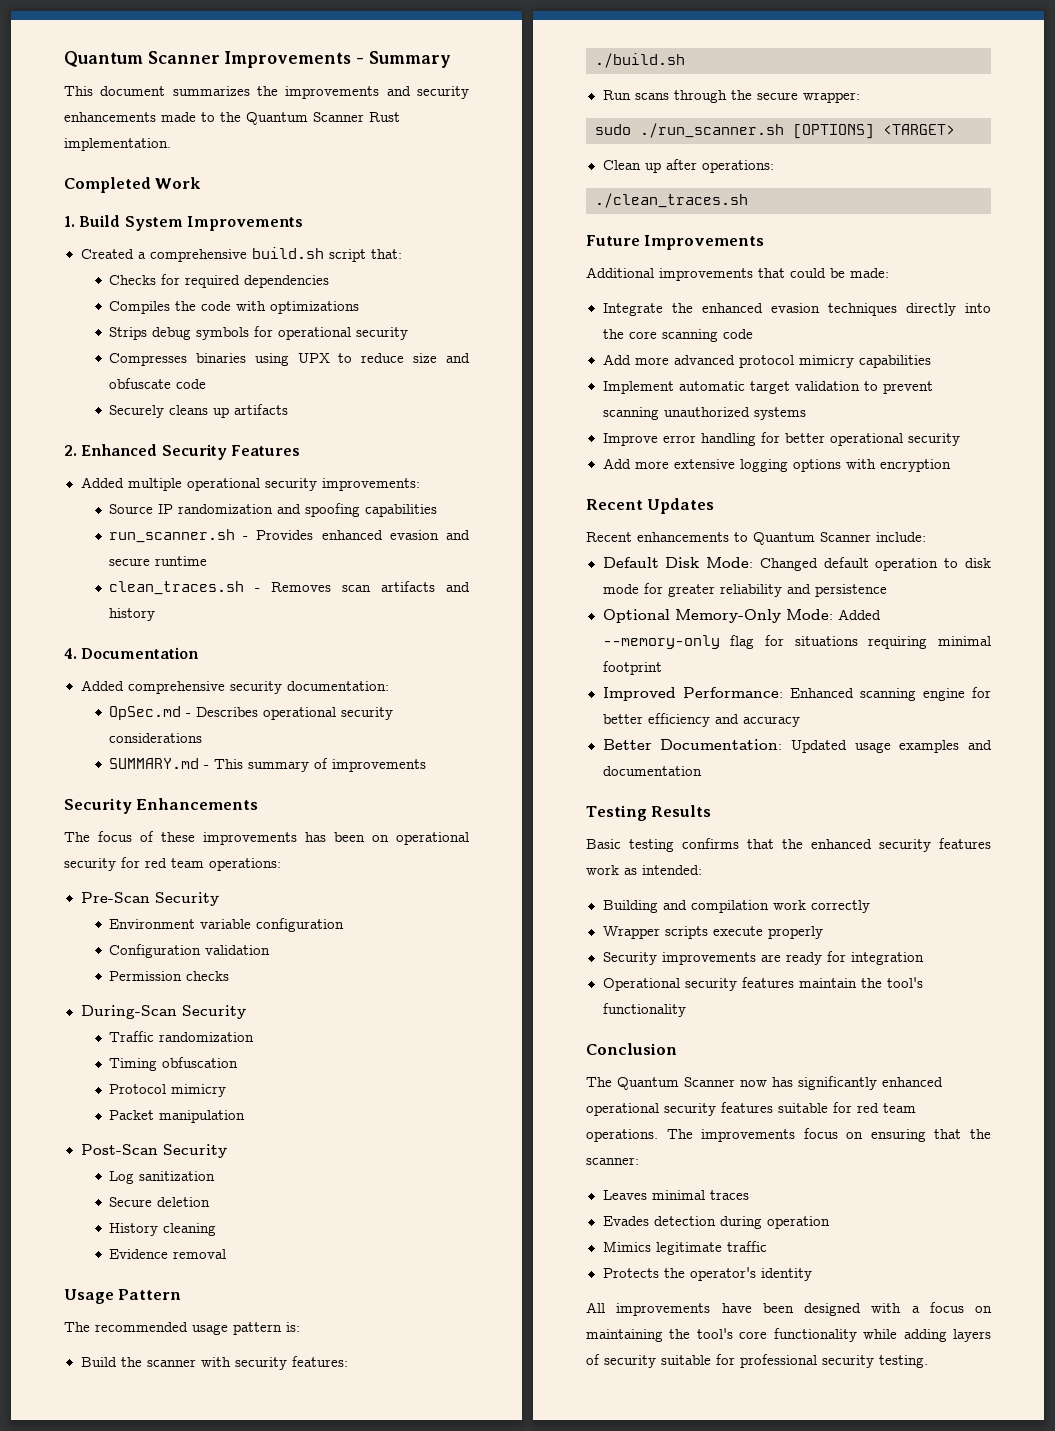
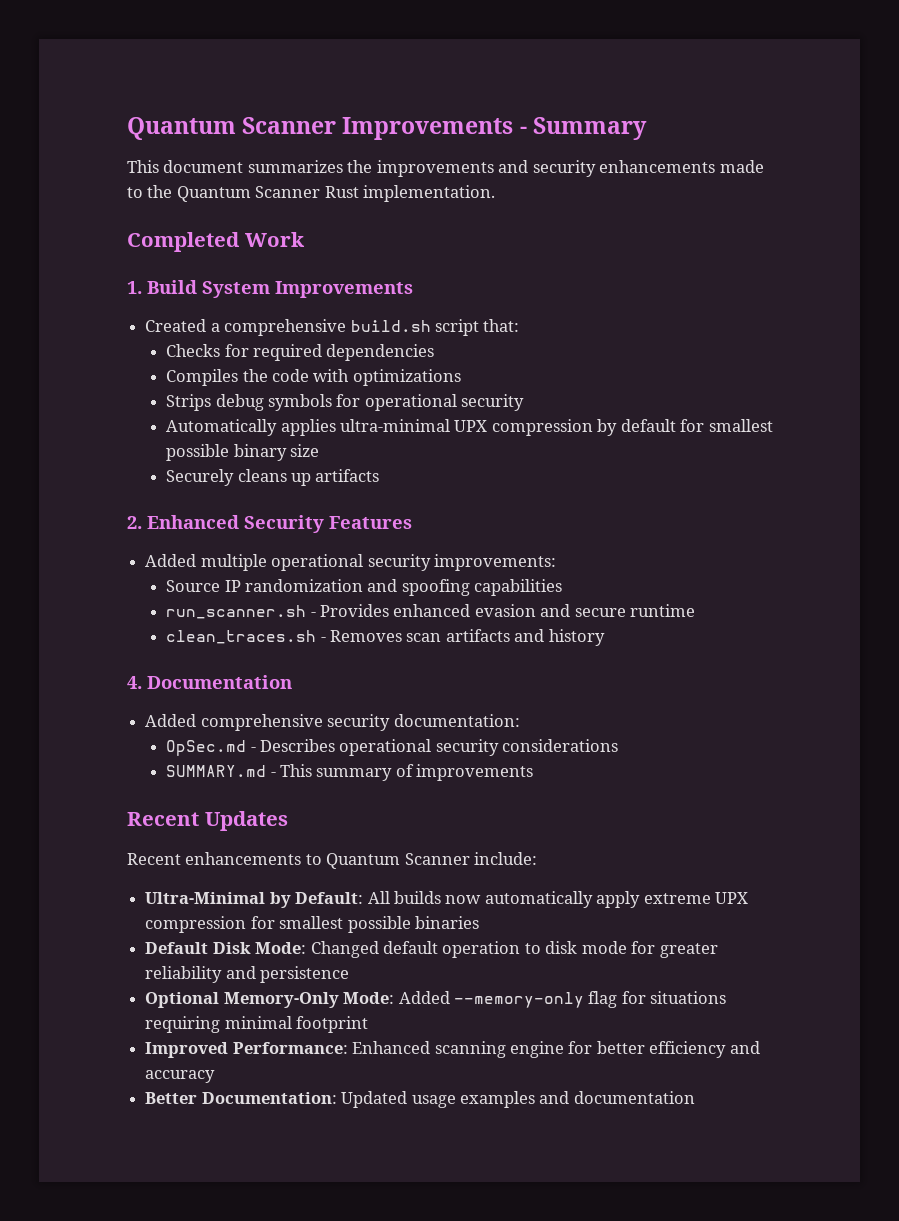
- Compresses binaries using UPX to reduce size and obfuscate code
+ Automatically applies ultra-minimal UPX compression by default for smallest possible binary size
- Security Enhancements
- The focus of these improvements has been on operational security for red team operations:
- Pre-Scan Security
- Environment variable configuration
- Configuration validation
- Permission checks
- During-Scan Security
- Traffic randomization
- Timing obfuscation
- Protocol mimicry
- Packet manipulation
- Post-Scan Security
- Log sanitization
- Secure deletion
- History cleaning
- Evidence removal
- Usage Pattern
- The recommended usage pattern is:
- Build the scanner with security features:
- ./build.sh
- Run scans through the secure wrapper:
- sudo ./run_scanner.sh [OPTIONS] <TARGET>
- Clean up after operations:
- ./clean_traces.sh
- Future Improvements
- Additional improvements that could be made:
- Integrate the enhanced evasion techniques directly into the core scanning code
- Add more advanced protocol mimicry capabilities
- Implement automatic target validation to prevent scanning unauthorized systems
- Improve error handling for better operational security
- Add more extensive logging options with encryption
+ Ultra-Minimal by Default: All builds now automatically apply extreme UPX compression for smallest possible binaries
- Testing Results
- Basic testing confirms that the enhanced security features work as intended:
- Building and compilation work correctly
- Wrapper scripts execute properly
- Security improvements are ready for integration
- Operational security features maintain the tool's functionality
- Conclusion
- The Quantum Scanner now has significantly enhanced operational security features suitable for red team operations. The improvements focus on ensuring that the scanner:
- Leaves minimal traces
- Evades detection during operation
- Mimics legitimate traffic
- Protects the operator's identity
- All improvements have been designed with a focus on maintaining the tool's core functionality while adding layers of security suitable for professional security testing.

